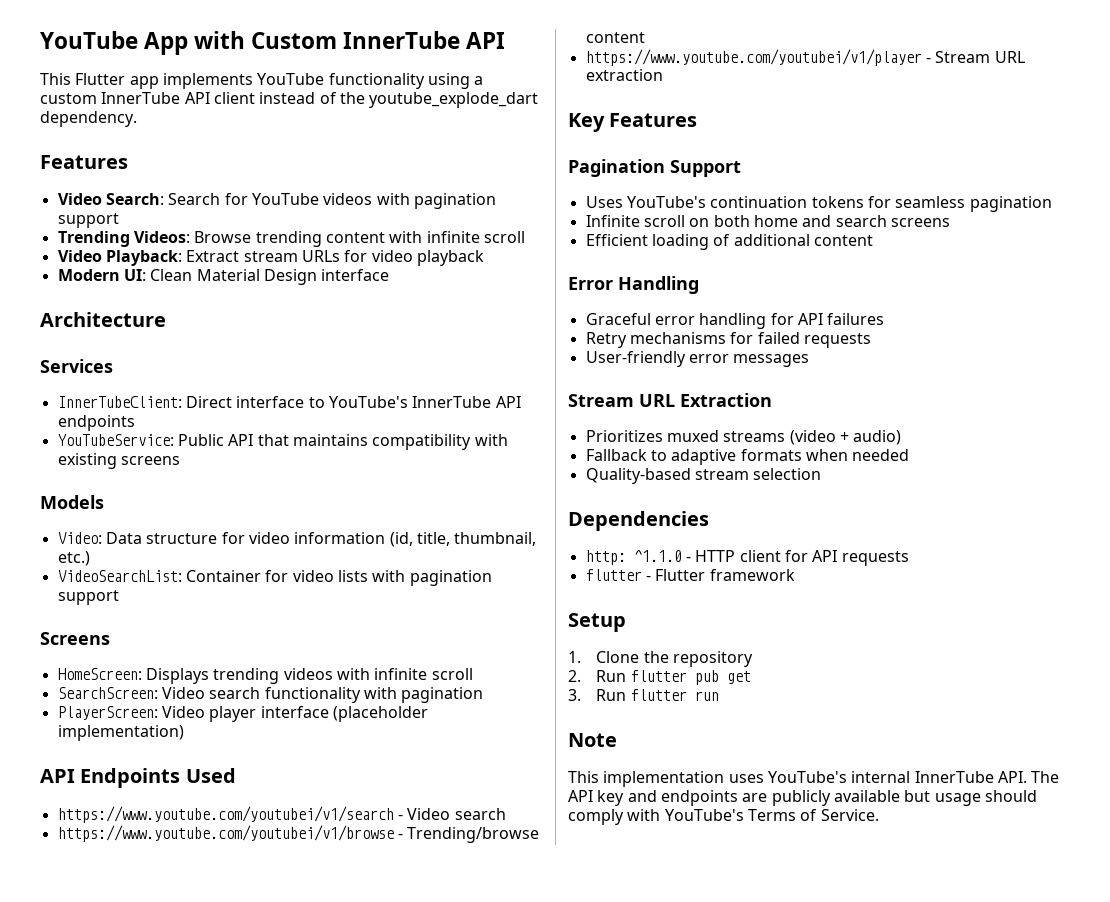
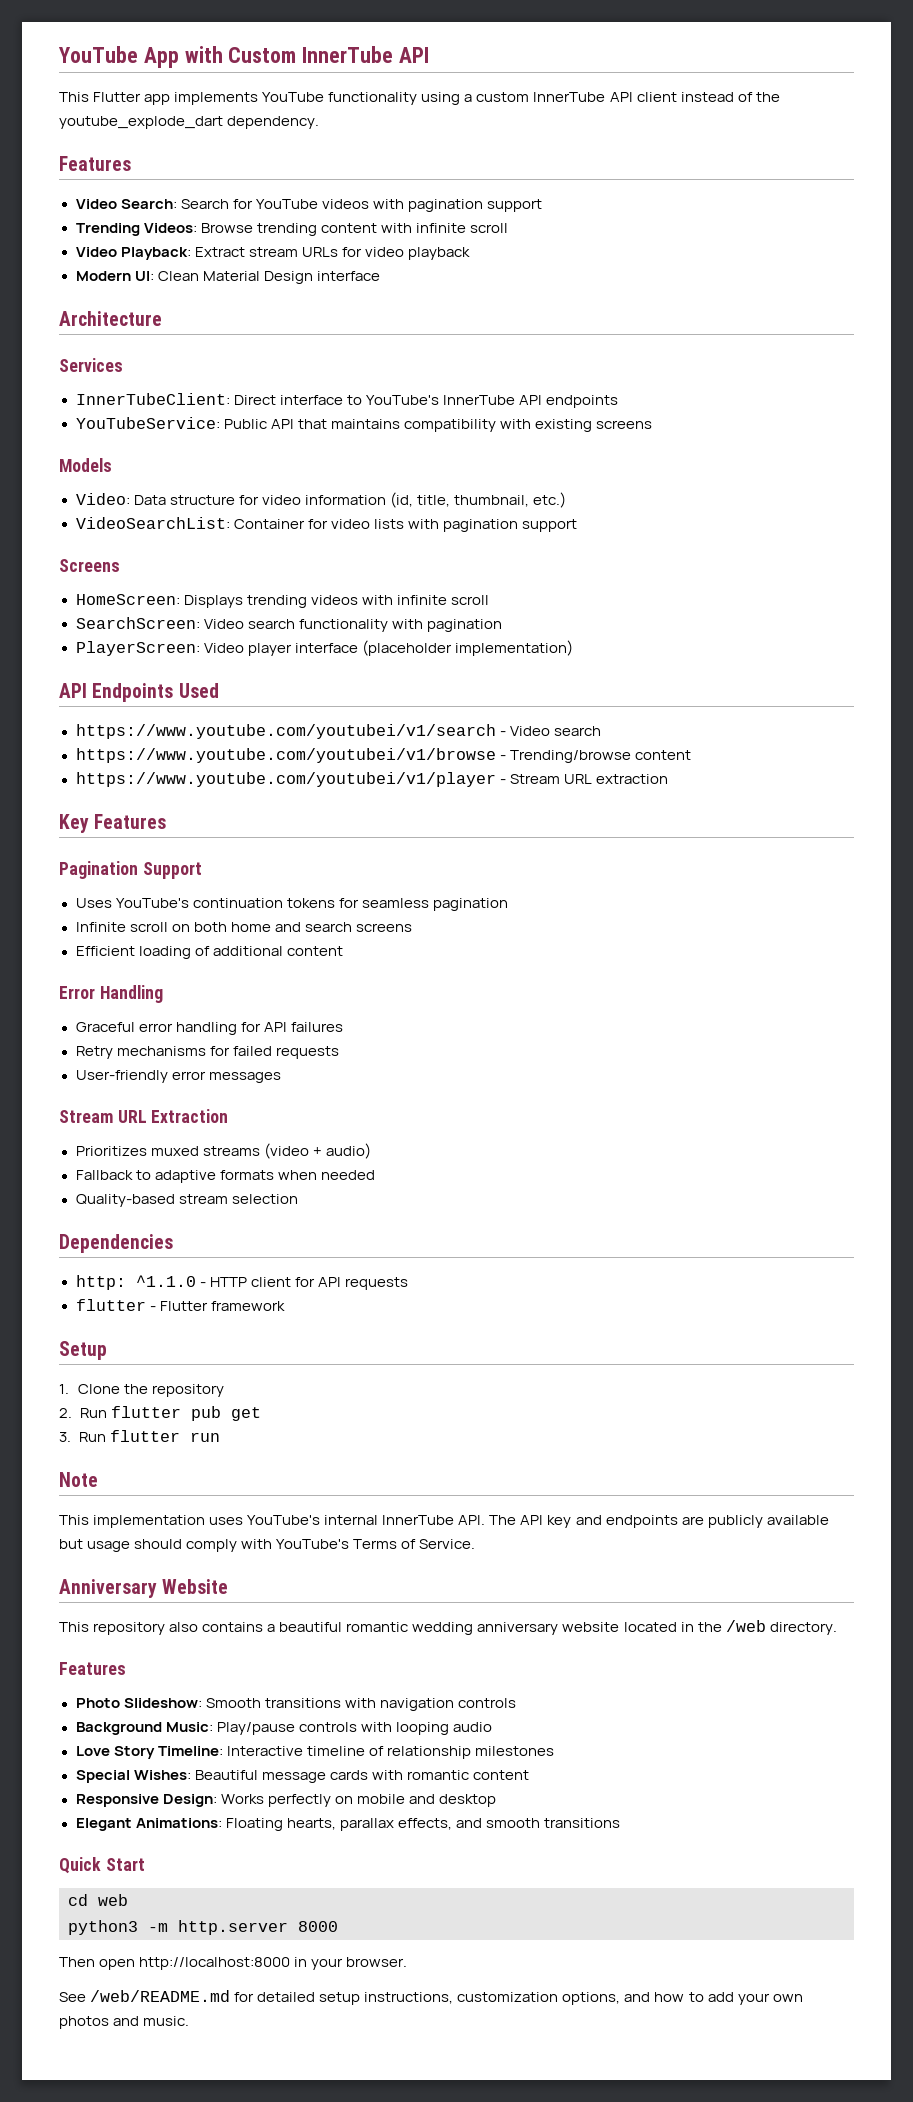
+ Anniversary Website
+ This repository also contains a beautiful romantic wedding anniversary website located in the /web directory.
+ Features
+ Photo Slideshow: Smooth transitions with navigation controls
+ Background Music: Play/pause controls with looping audio
+ Love Story Timeline: Interactive timeline of relationship milestones
+ Special Wishes: Beautiful message cards with romantic content
+ Responsive Design: Works perfectly on mobile and desktop
+ Elegant Animations: Floating hearts, parallax effects, and smooth transitions
+ Quick Start
+ cd web
+ python3 -m http.server 8000
+ Then open http://localhost:8000 in your browser.
+ See /web/README.md for detailed setup instructions, customization options, and how to add your own photos and music.

